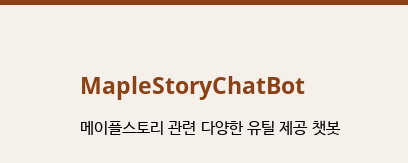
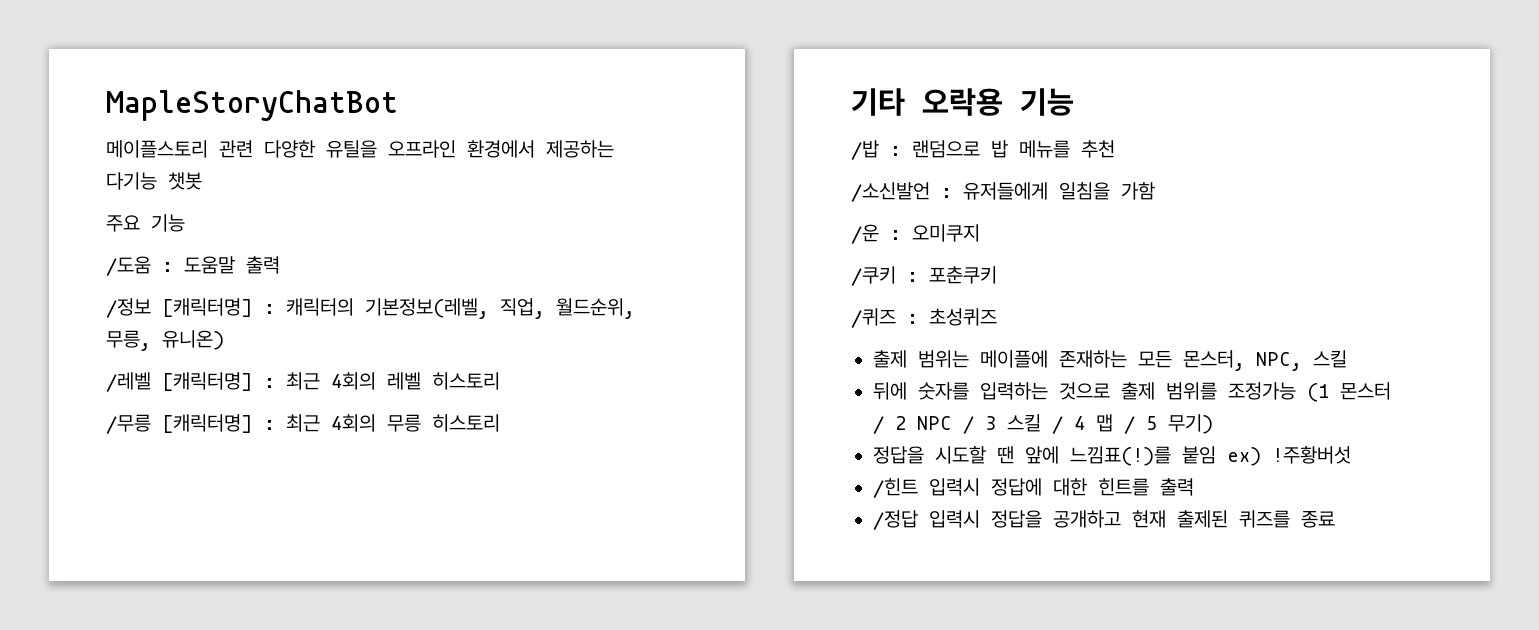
- 메이플스토리 관련 다양한 유틸 제공 챗봇
+ 메이플스토리 관련 다양한 유틸을 오프라인 환경에서 제공하는 다기능 챗봇
+ 주요 기능
+ /도움 : 도움말 출력
+ /정보 [캐릭터명] : 캐릭터의 기본정보(레벨, 직업, 월드순위, 무릉, 유니온)
+ /레벨 [캐릭터명] : 최근 4회의 레벨 히스토리
+ /무릉 [캐릭터명] : 최근 4회의 무릉 히스토리
+ 기타 오락용 기능
+ /밥 : 랜덤으로 밥 메뉴를 추천
+ /소신발언 : 유저들에게 일침을 가함
+ /운 : 오미쿠지
+ /쿠키 : 포춘쿠키
+ /퀴즈 : 초성퀴즈
+ 출제 범위는 메이플에 존재하는 모든 몬스터, NPC, 스킬
+ 뒤에 숫자를 입력하는 것으로 출제 범위를 조정가능 (1 몬스터 / 2 NPC / 3 스킬 / 4 맵 / 5 무기)
+ 정답을 시도할 땐 앞에 느낌표(!)를 붙임 ex) !주황버섯
+ /힌트 입력시 정답에 대한 힌트를 출력
+ /정답 입력시 정답을 공개하고 현재 출제된 퀴즈를 종료

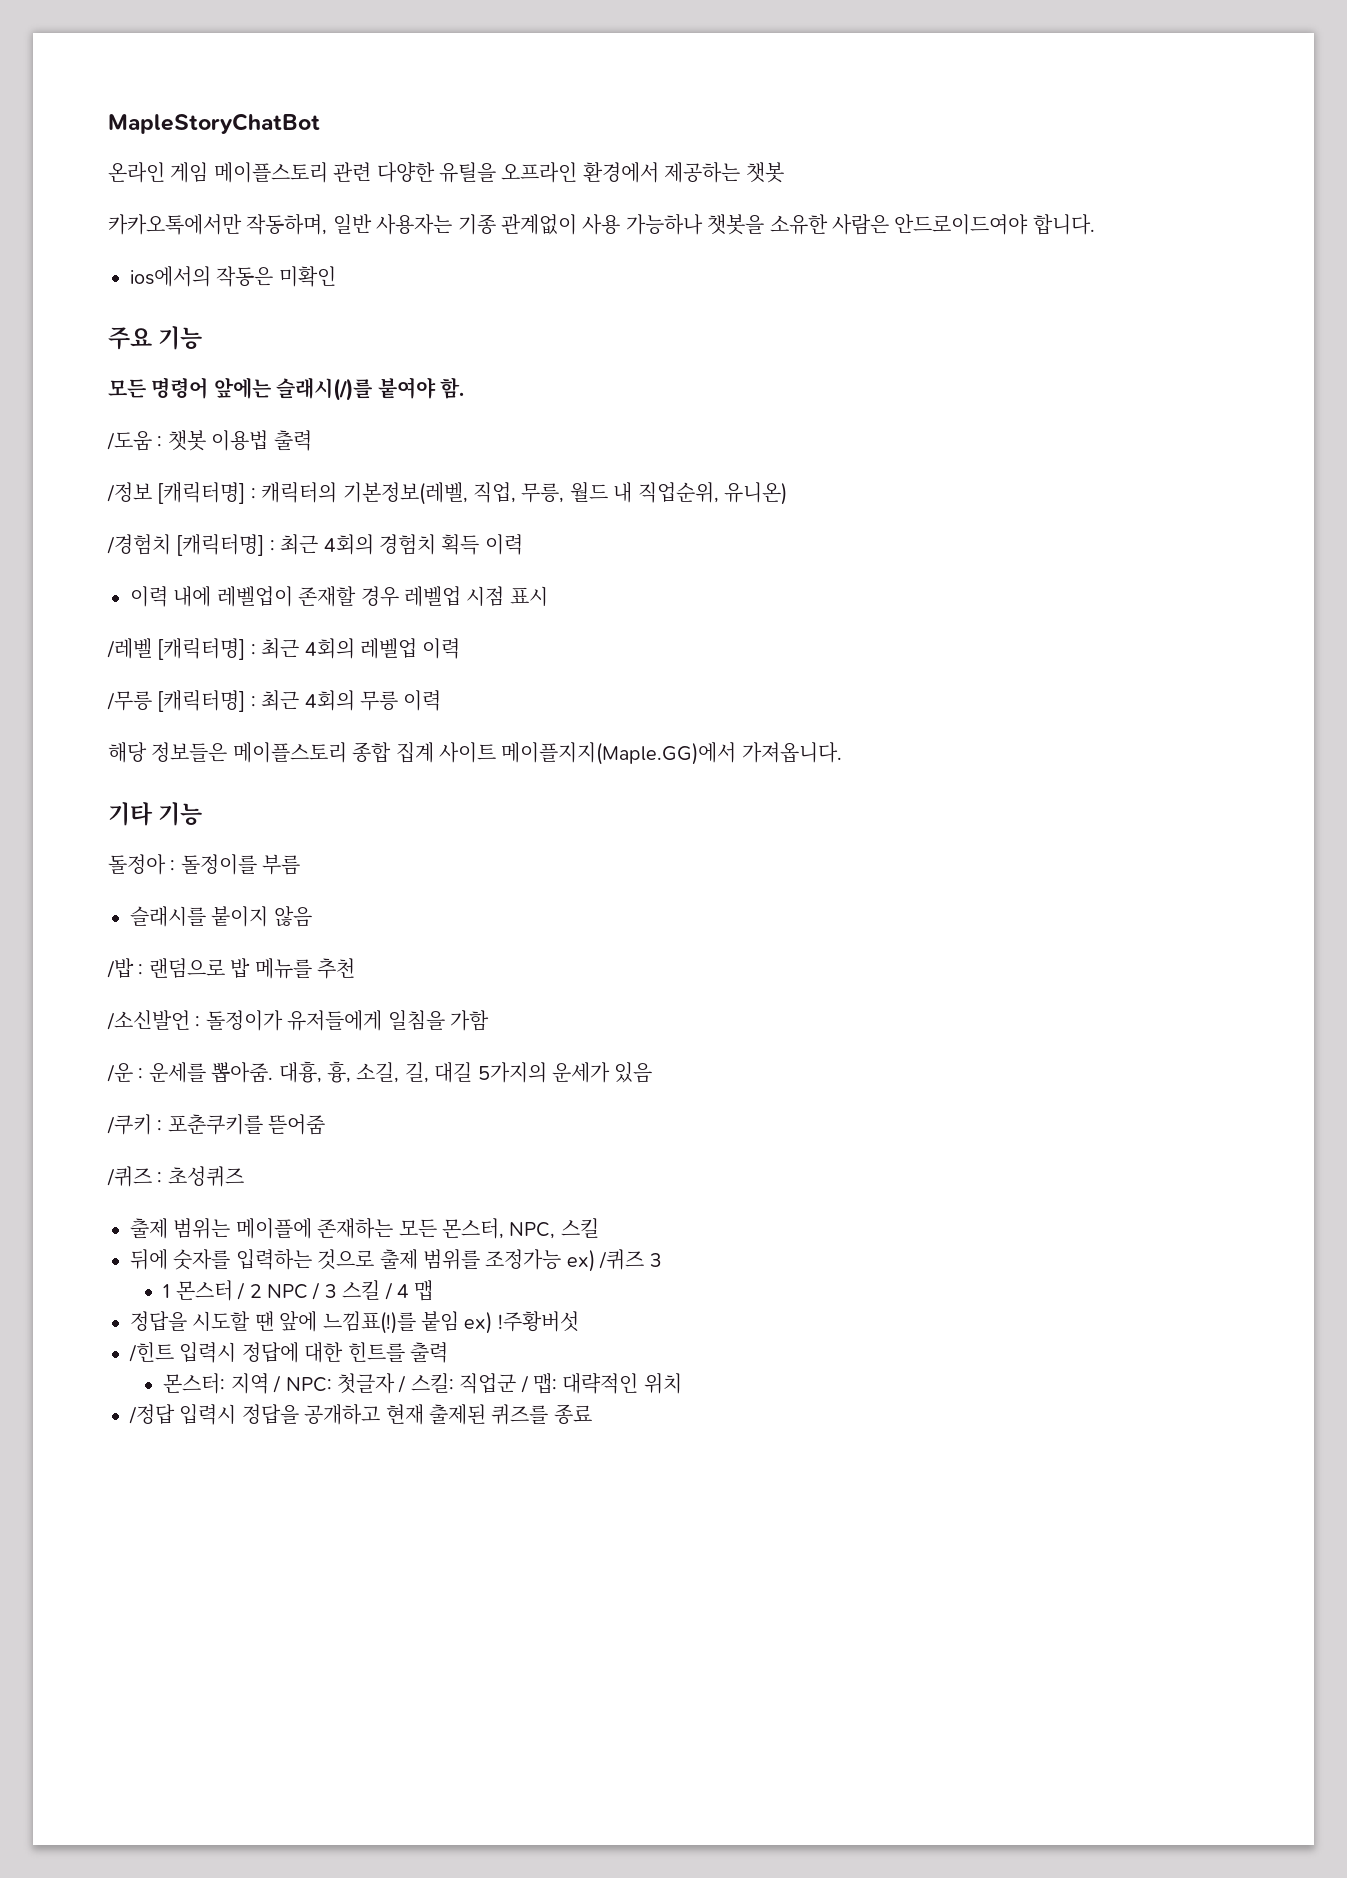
- 메이플스토리 관련 다양한 유틸을 오프라인 환경에서 제공하는 다기능 챗봇
+ 온라인 게임 메이플스토리 관련 다양한 유틸을 오프라인 환경에서 제공하는 챗봇
+ 카카오톡에서만 작동하며, 일반 사용자는 기종 관계없이 사용 가능하나 챗봇을 소유한 사람은 안드로이드여야 합니다.
+ ios에서의 작동은 미확인
  주요 기능
+ 모든 명령어 앞에는 슬래시(/)를 붙여야 함.
- /도움 : 도움말 출력
+ /도움 : 챗봇 이용법 출력
- /정보 [캐릭터명] : 캐릭터의 기본정보(레벨, 직업, 월드순위, 무릉, 유니온)
+ /정보 [캐릭터명] : 캐릭터의 기본정보(레벨, 직업, 무릉, 월드 내 직업순위, 유니온)
+ /경험치 [캐릭터명] : 최근 4회의 경험치 획득 이력
+ 이력 내에 레벨업이 존재할 경우 레벨업 시점 표시
- /레벨 [캐릭터명] : 최근 4회의 레벨 히스토리
+ /레벨 [캐릭터명] : 최근 4회의 레벨업 이력
- /무릉 [캐릭터명] : 최근 4회의 무릉 히스토리
+ /무릉 [캐릭터명] : 최근 4회의 무릉 이력
+ 해당 정보들은 메이플스토리 종합 집계 사이트 메이플지지(Maple.GG)에서 가져옵니다.
- 기타 오락용 기능
+ 기타 기능
+ 돌정아 : 돌정이를 부름
+ 슬래시를 붙이지 않음
- /소신발언 : 유저들에게 일침을 가함
+ /소신발언 : 돌정이가 유저들에게 일침을 가함
- /운 : 오미쿠지
+ /운 : 운세를 뽑아줌. 대흉, 흉, 소길, 길, 대길 5가지의 운세가 있음
- /쿠키 : 포춘쿠키
+ /쿠키 : 포춘쿠키를 뜯어줌
- 뒤에 숫자를 입력하는 것으로 출제 범위를 조정가능 (1 몬스터 / 2 NPC / 3 스킬 / 4 맵 / 5 무기)
+ 뒤에 숫자를 입력하는 것으로 출제 범위를 조정가능 ex) /퀴즈 3
+ 1 몬스터 / 2 NPC / 3 스킬 / 4 맵
+ 몬스터: 지역 / NPC: 첫글자 / 스킬: 직업군 / 맵: 대략적인 위치

